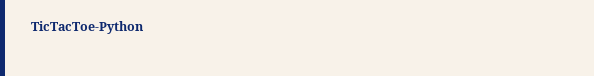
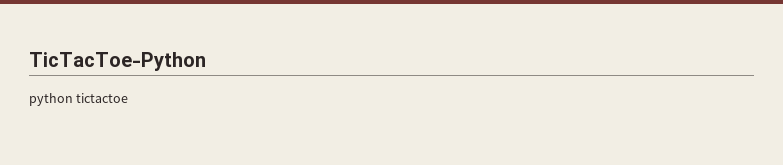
+ python tictactoe

